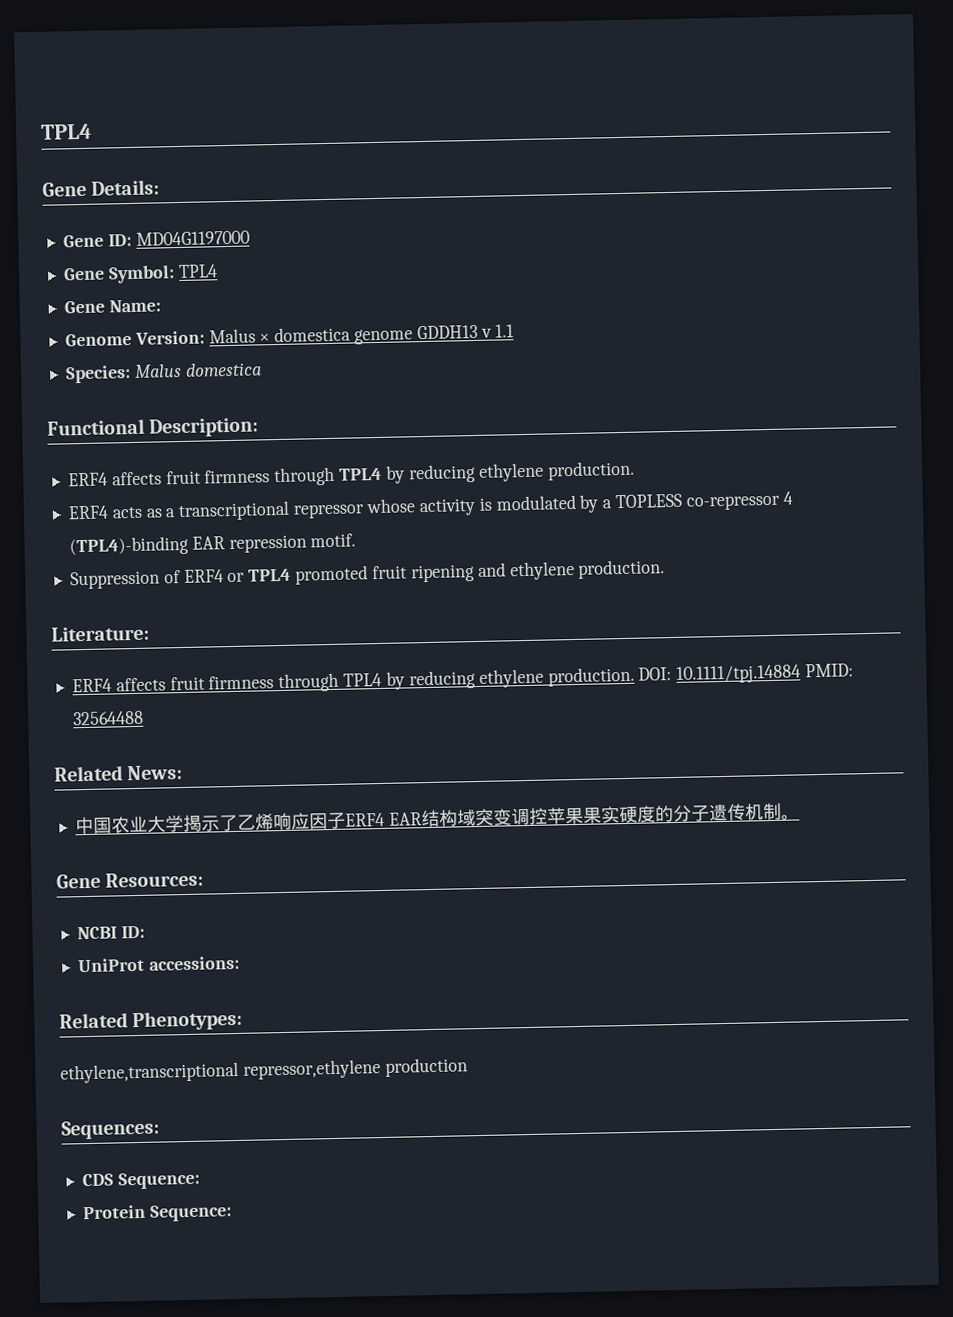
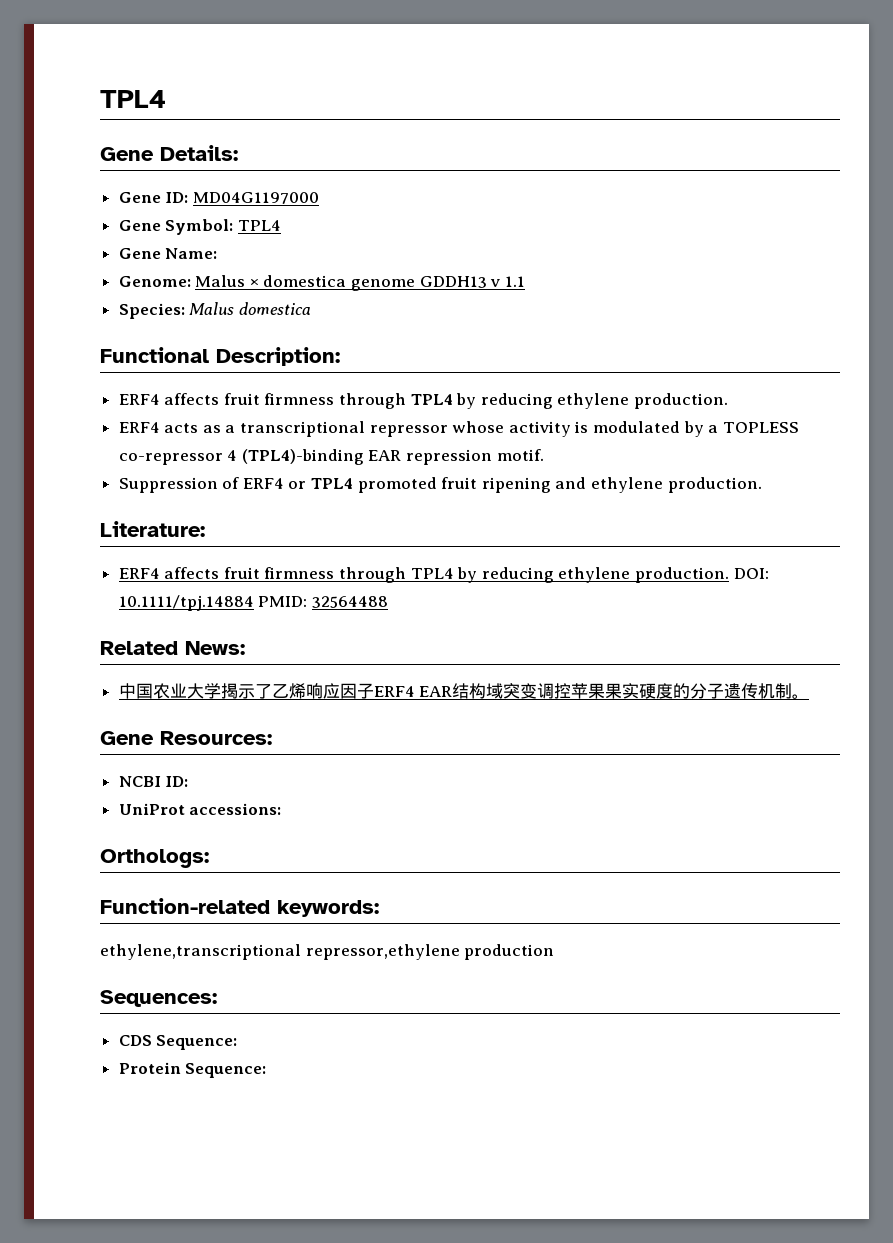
- Genome Version: Malus × domestica genome GDDH13 v 1.1
+ Genome: Malus × domestica genome GDDH13 v 1.1
- Related Phenotypes:
+ Orthologs:
+ Function-related keywords:

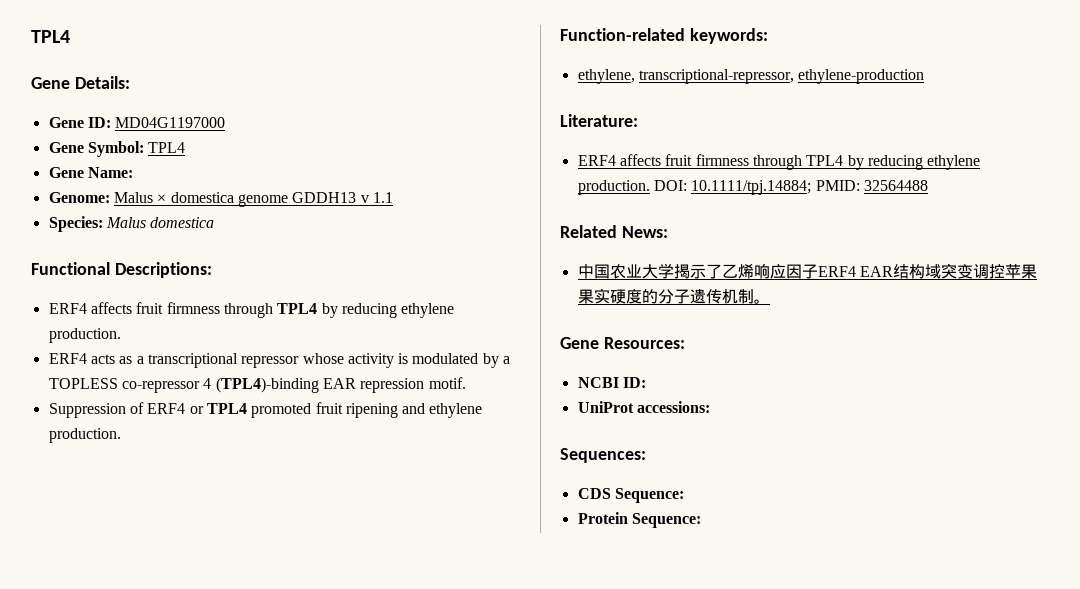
- Functional Description:
+ Functional Descriptions:
+ Function-related keywords:
+ ethylene, transcriptional-repressor, ethylene-production
- DOI: 10.1111/tpj.14884 PMID: 32564488
+ DOI: 10.1111/tpj.14884; PMID: 32564488
- Orthologs:
- Function-related keywords:
- ethylene,transcriptional repressor,ethylene production

